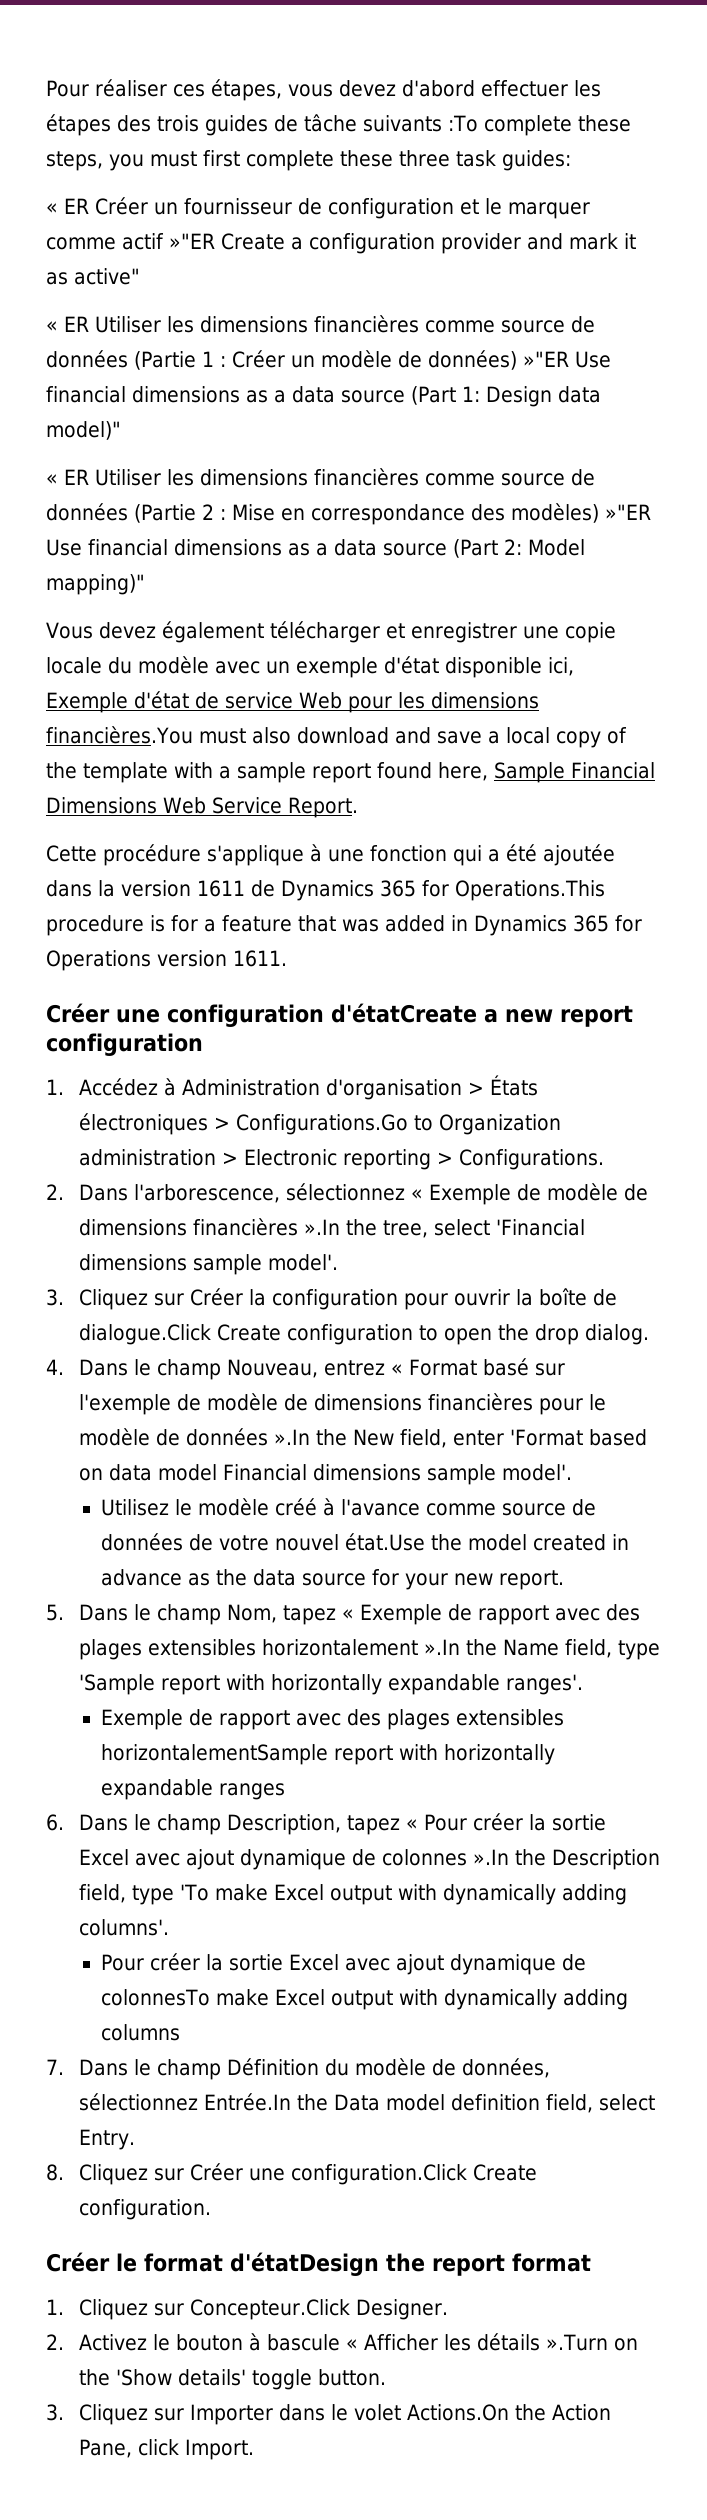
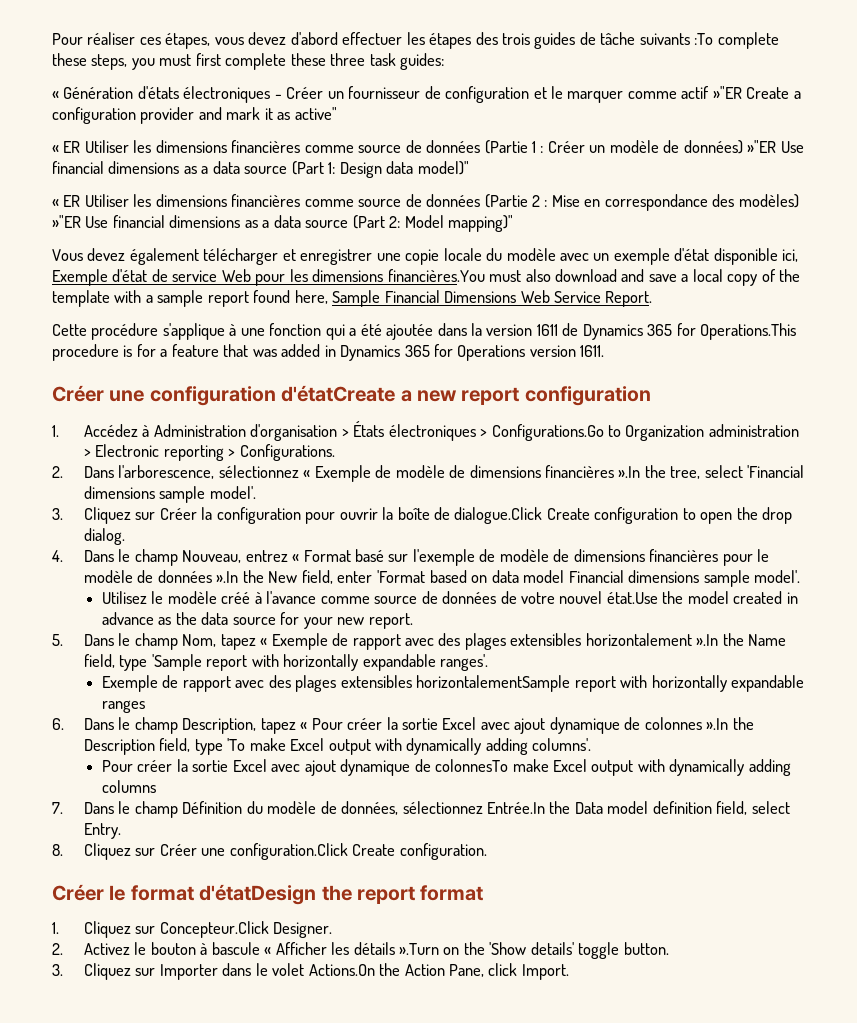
- « ER Créer un fournisseur de configuration et le marquer comme actif »"ER Create a configuration provider and mark it as active"
+ « Génération d'états électroniques - Créer un fournisseur de configuration et le marquer comme actif »"ER Create a configuration provider and mark it as active"

